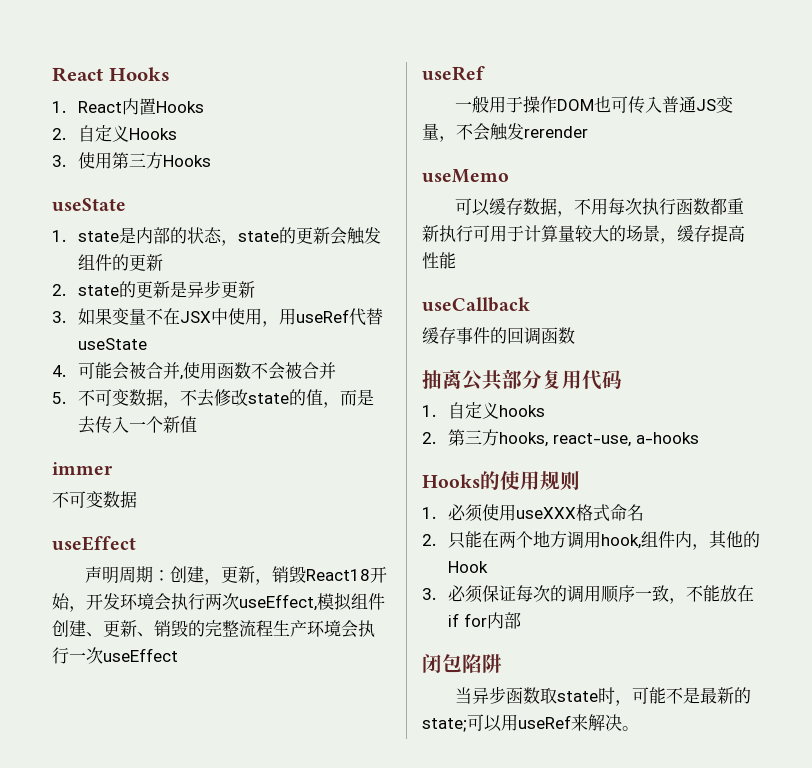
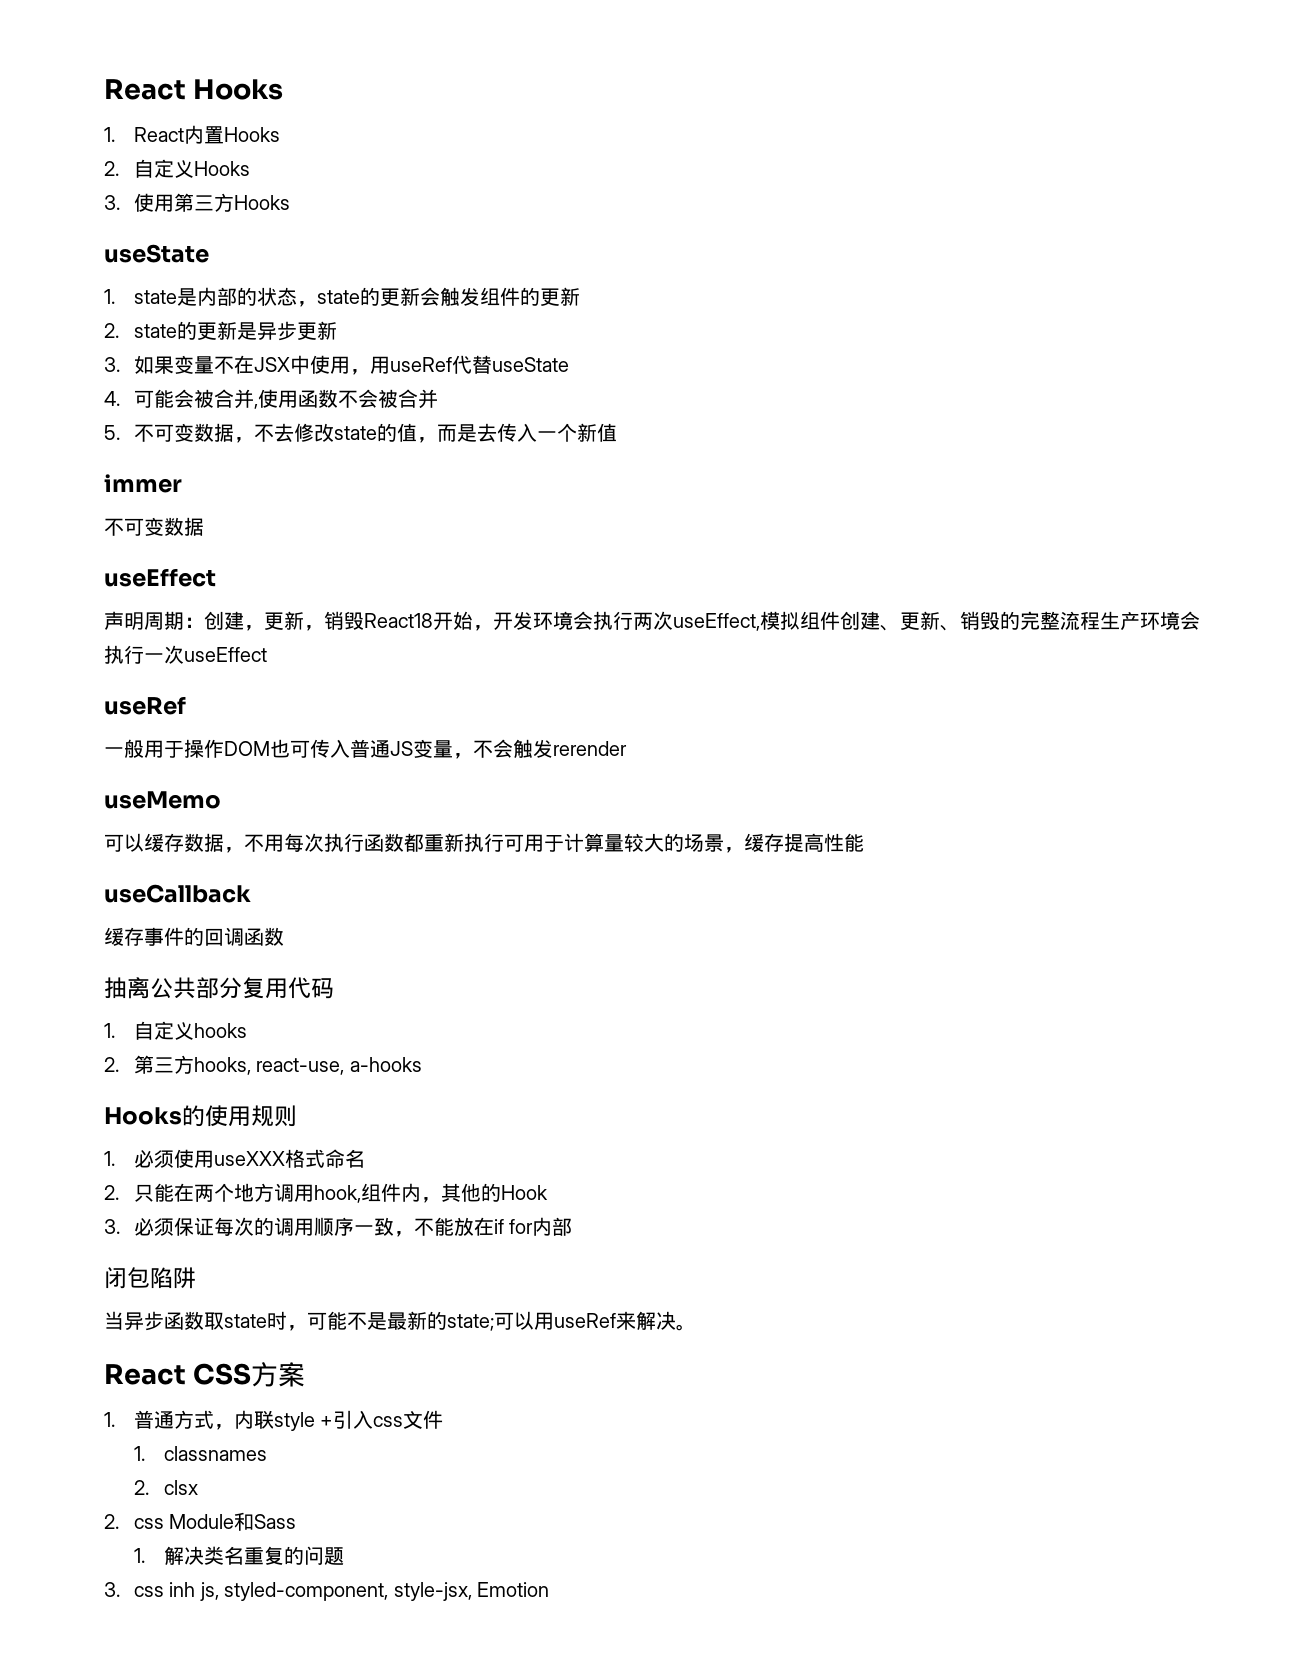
+ React CSS方案
+ 1.普通方式，内联style +引入css文件
+ 1. classnames
+ 2. clsx
+ 2. css Module和Sass
+ 1.解决类名重复的问题
+ 3. css inh js, styled-component, style-jsx, Emotion

